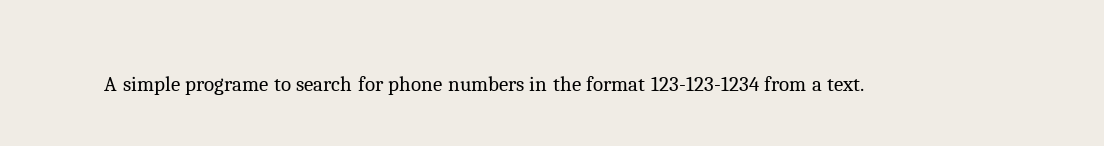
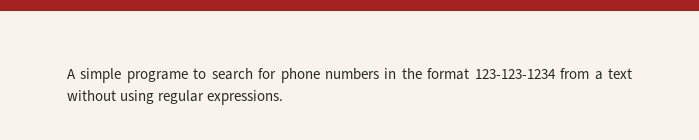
- A simple programe to search for phone numbers in the format 123-123-1234 from a text.
+ A simple programe to search for phone numbers in the format 123-123-1234 from a text without using regular expressions.

